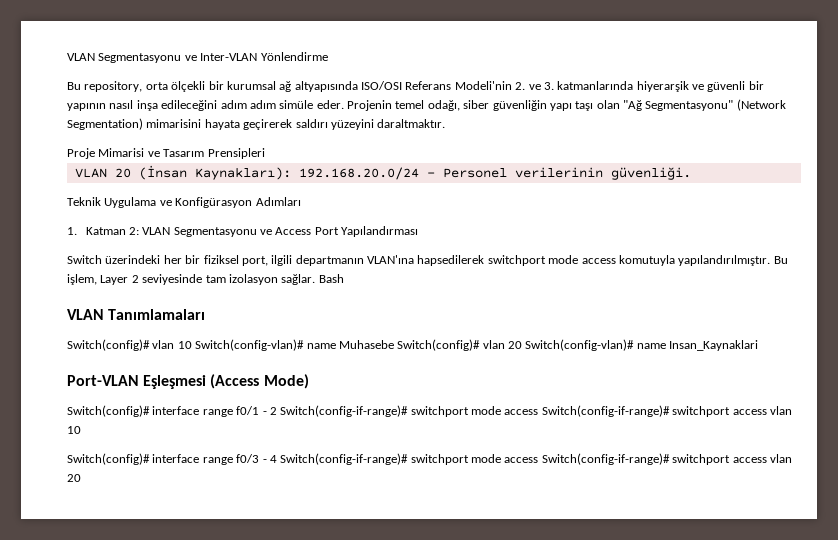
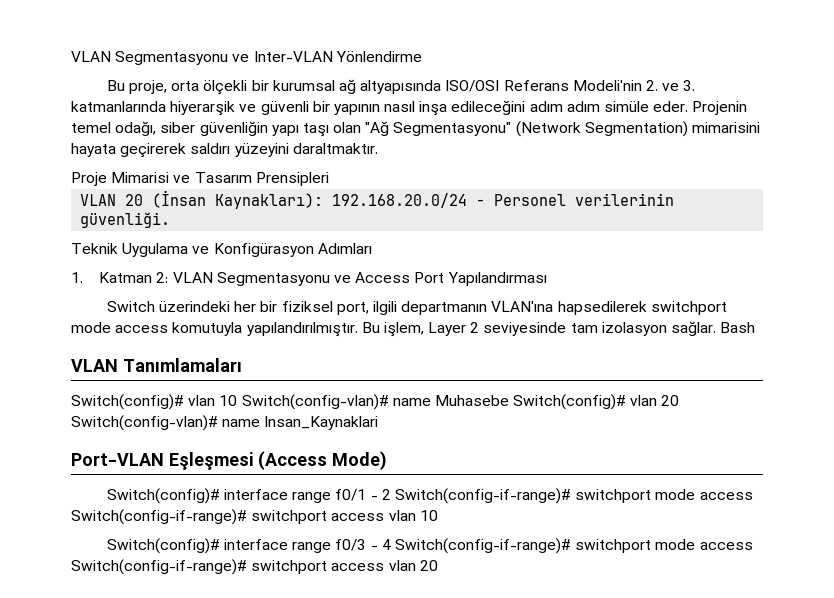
- Bu repository, orta ölçekli bir kurumsal ağ altyapısında ISO/OSI Referans Modeli'nin 2. ve 3. katmanlarında hiyerarşik ve güvenli bir yapının nasıl inşa edileceğini adım adım simüle eder.
+ Bu proje, orta ölçekli bir kurumsal ağ altyapısında ISO/OSI Referans Modeli'nin 2. ve 3. katmanlarında hiyerarşik ve güvenli bir yapının nasıl inşa edileceğini adım adım simüle eder.

